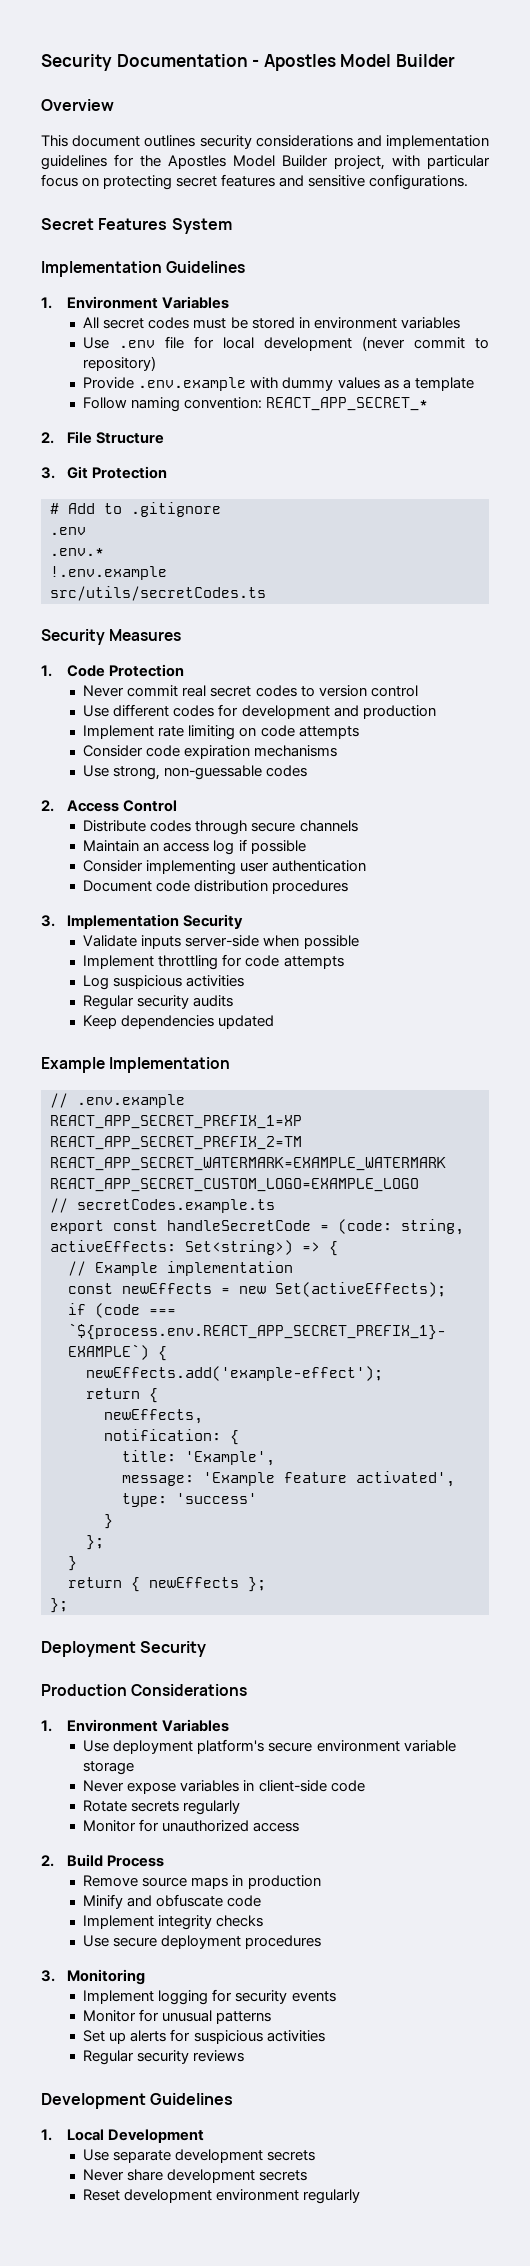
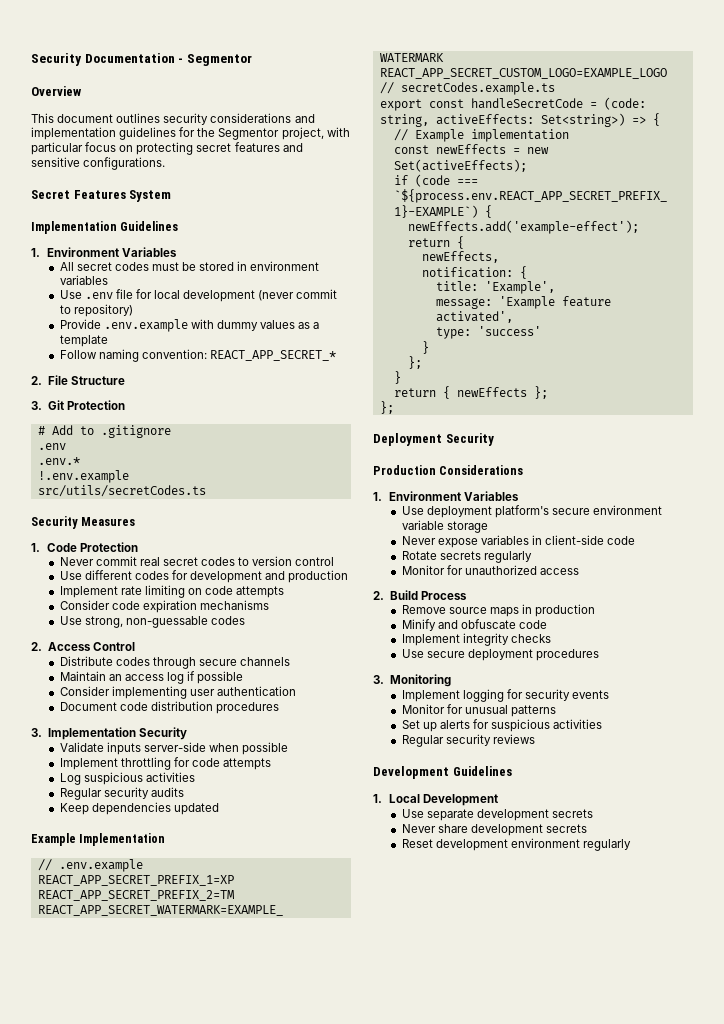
- Security Documentation - Apostles Model Builder
+ Security Documentation - Segmentor
- This document outlines security considerations and implementation guidelines for the Apostles Model Builder project, with particular focus on protecting secret features and sensitive configurations.
+ This document outlines security considerations and implementation guidelines for the Segmentor project, with particular focus on protecting secret features and sensitive configurations.

